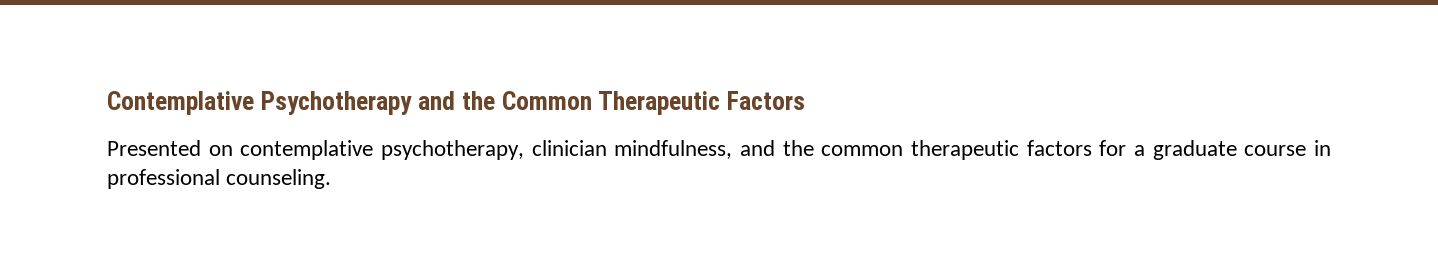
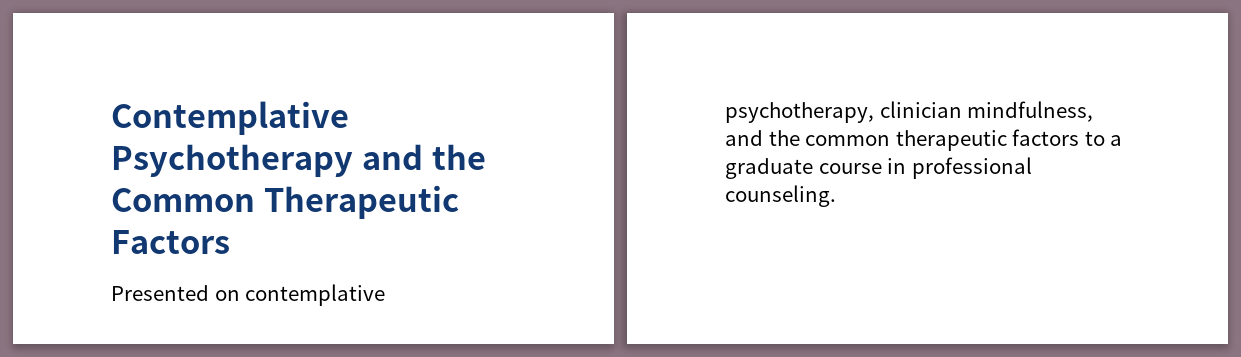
- Presented on contemplative psychotherapy, clinician mindfulness, and the common therapeutic factors for a graduate course in professional counseling.
+ Presented on contemplative psychotherapy, clinician mindfulness, and the common therapeutic factors to a graduate course in professional counseling.

